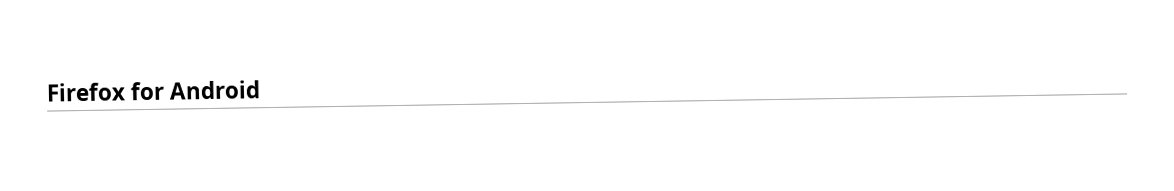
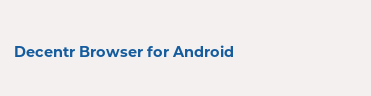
- Firefox for Android
+ Decentr Browser for Android

